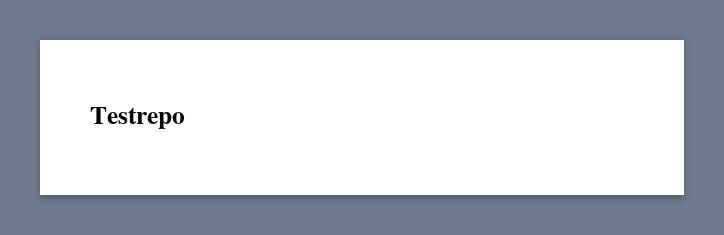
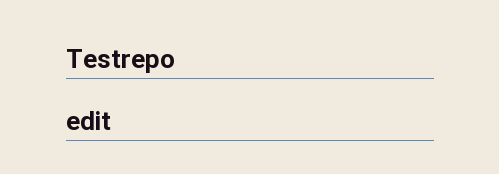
+ edit

